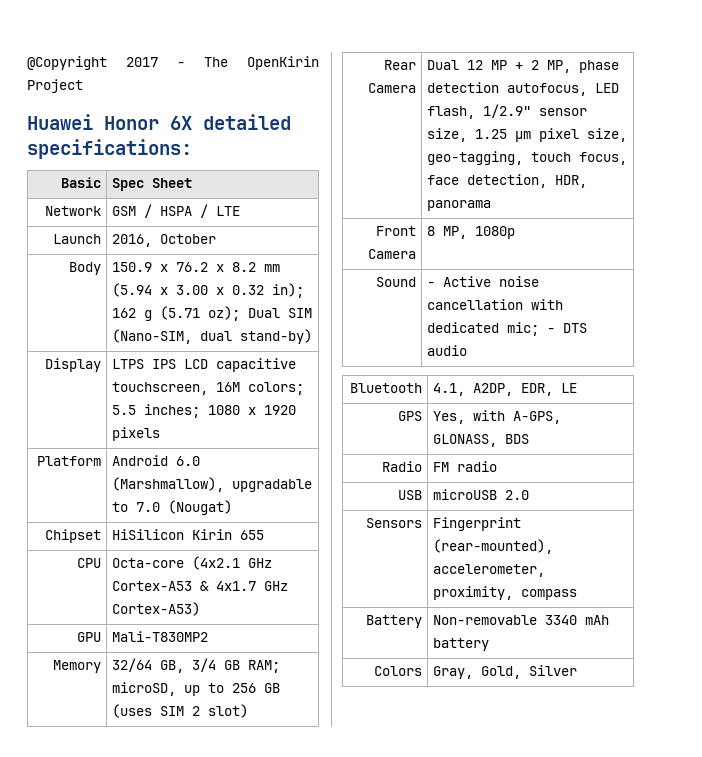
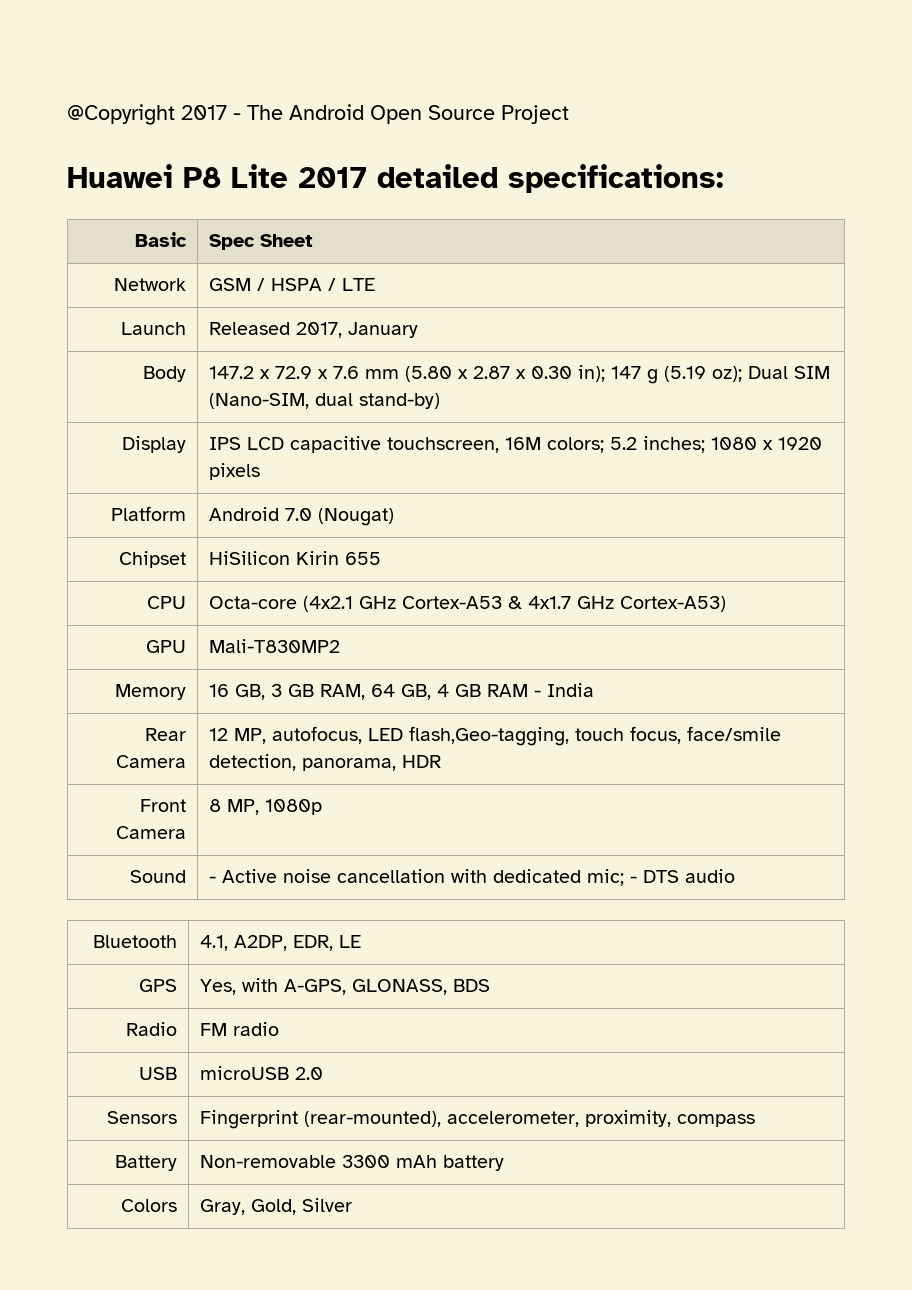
- @Copyright 2017 - The OpenKirin Project
+ @Copyright 2017 - The Android Open Source Project
- Huawei Honor 6X detailed specifications:
+ Huawei P8 Lite 2017 detailed specifications:
- Launch | 2016, October
- Body | 150.9 x 76.2 x 8.2 mm (5.94 x 3.00 x 0.32 in); 162 g (5.71 oz); Dual SIM (Nano-SIM, dual stand-by)
+ Launch | Released 2017, January
+ Body | 147.2 x 72.9 x 7.6 mm (5.80 x 2.87 x 0.30 in); 147 g (5.19 oz); Dual SIM (Nano-SIM, dual stand-by)
- Display | LTPS IPS LCD capacitive touchscreen, 16M colors; 5.5 inches; 1080 x 1920 pixels
+ Display | IPS LCD capacitive touchscreen, 16M colors; 5.2 inches; 1080 x 1920 pixels
- Platform | Android 6.0 (Marshmallow), upgradable to 7.0 (Nougat)
+ Platform | Android 7.0 (Nougat)
- Memory | 32/64 GB, 3/4 GB RAM; microSD, up to 256 GB (uses SIM 2 slot)
- Rear Camera | Dual 12 MP + 2 MP, phase detection autofocus, LED flash, 1/2.9" sensor size, 1.25 µm pixel size, geo-tagging, touch focus, face detection, HDR, panorama
+ Memory | 16 GB, 3 GB RAM, 64 GB, 4 GB RAM - India
+ Rear Camera | 12 MP, autofocus, LED flash,Geo-tagging, touch focus, face/smile detection, panorama, HDR
- Battery | Non-removable 3340 mAh battery
+ Battery | Non-removable 3300 mAh battery

